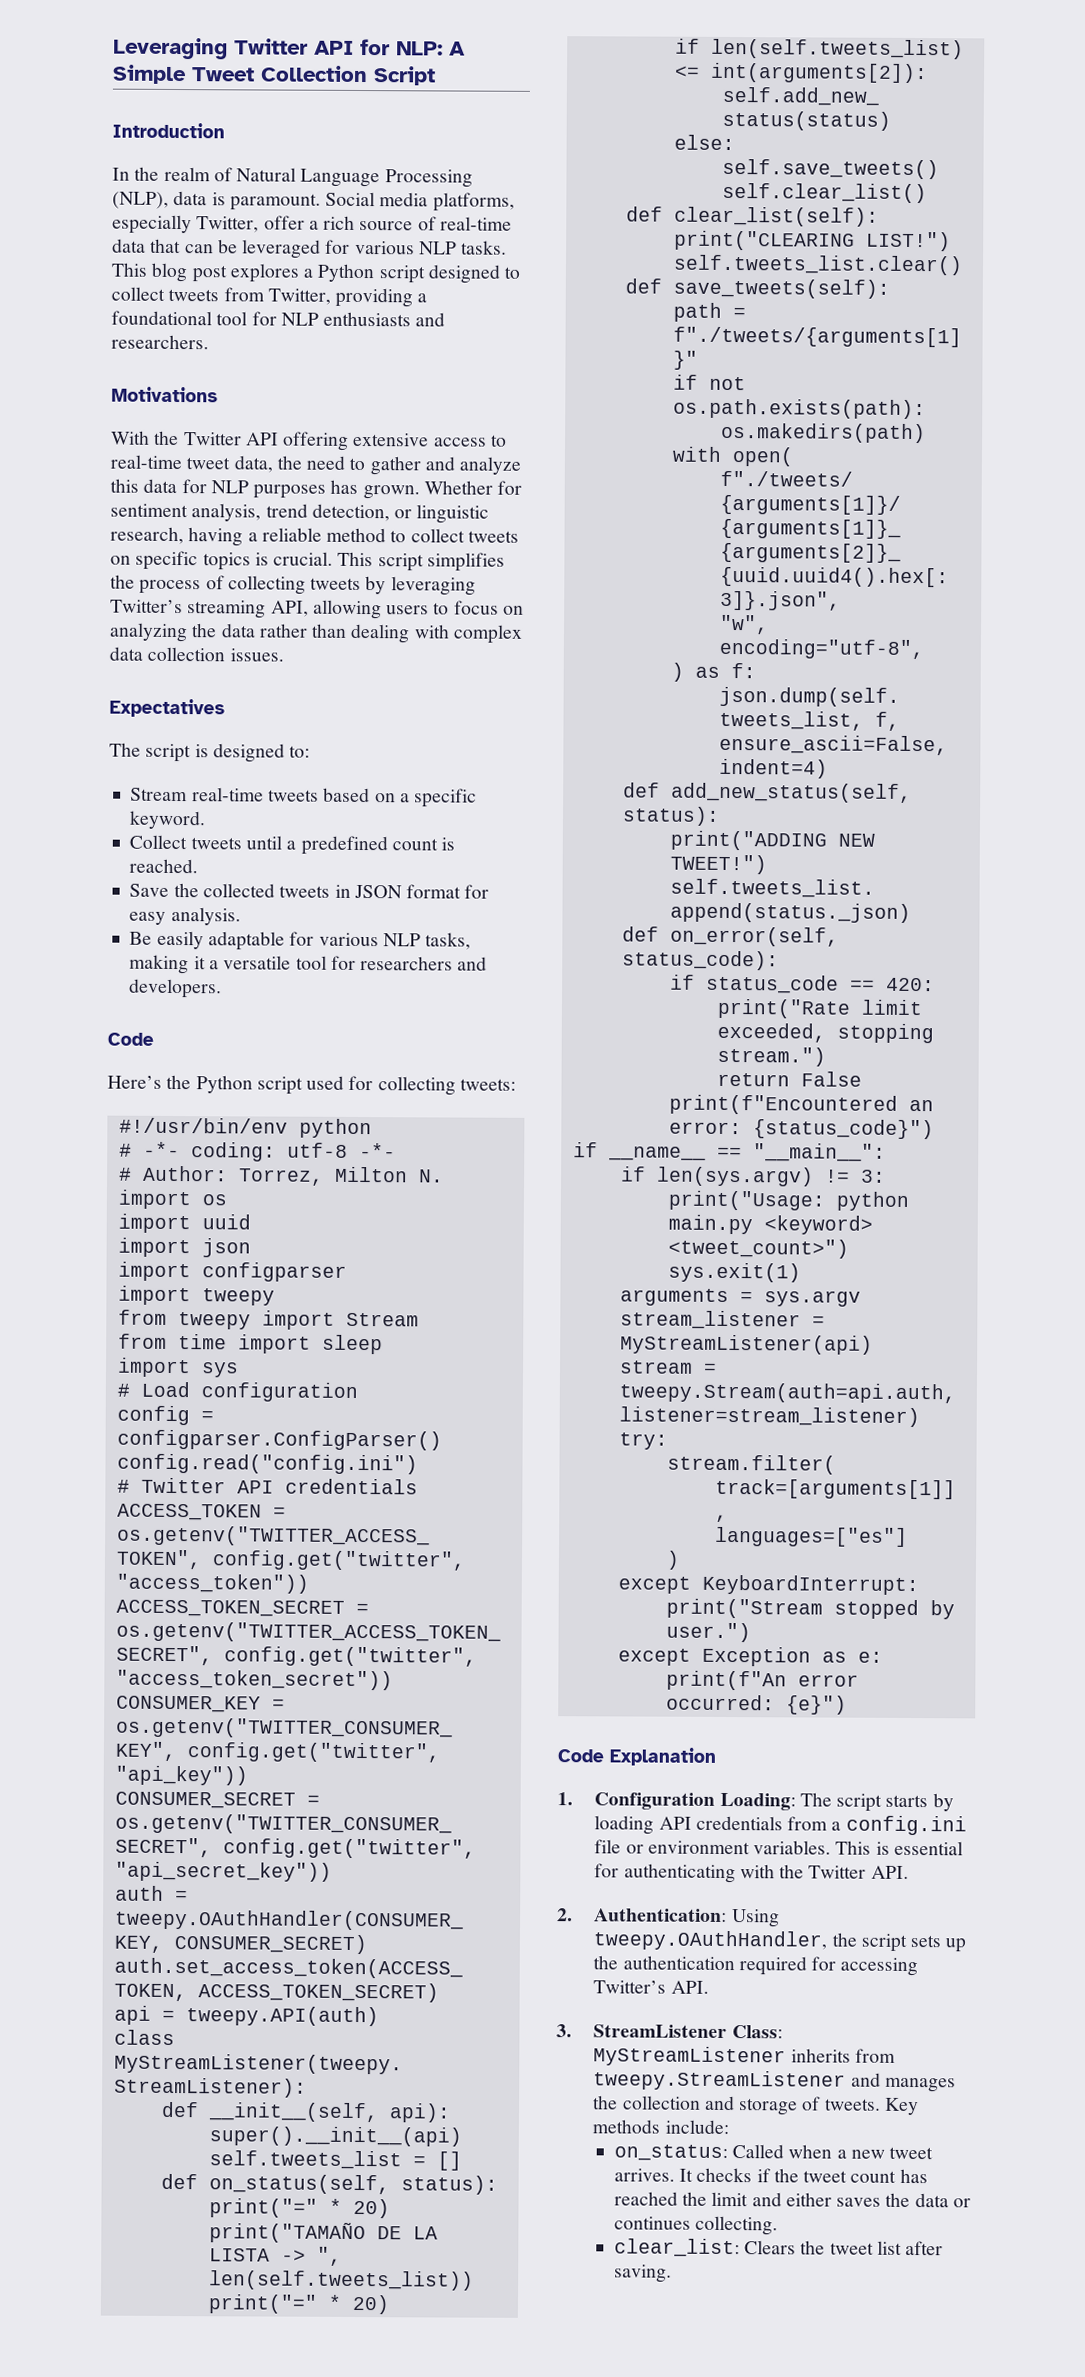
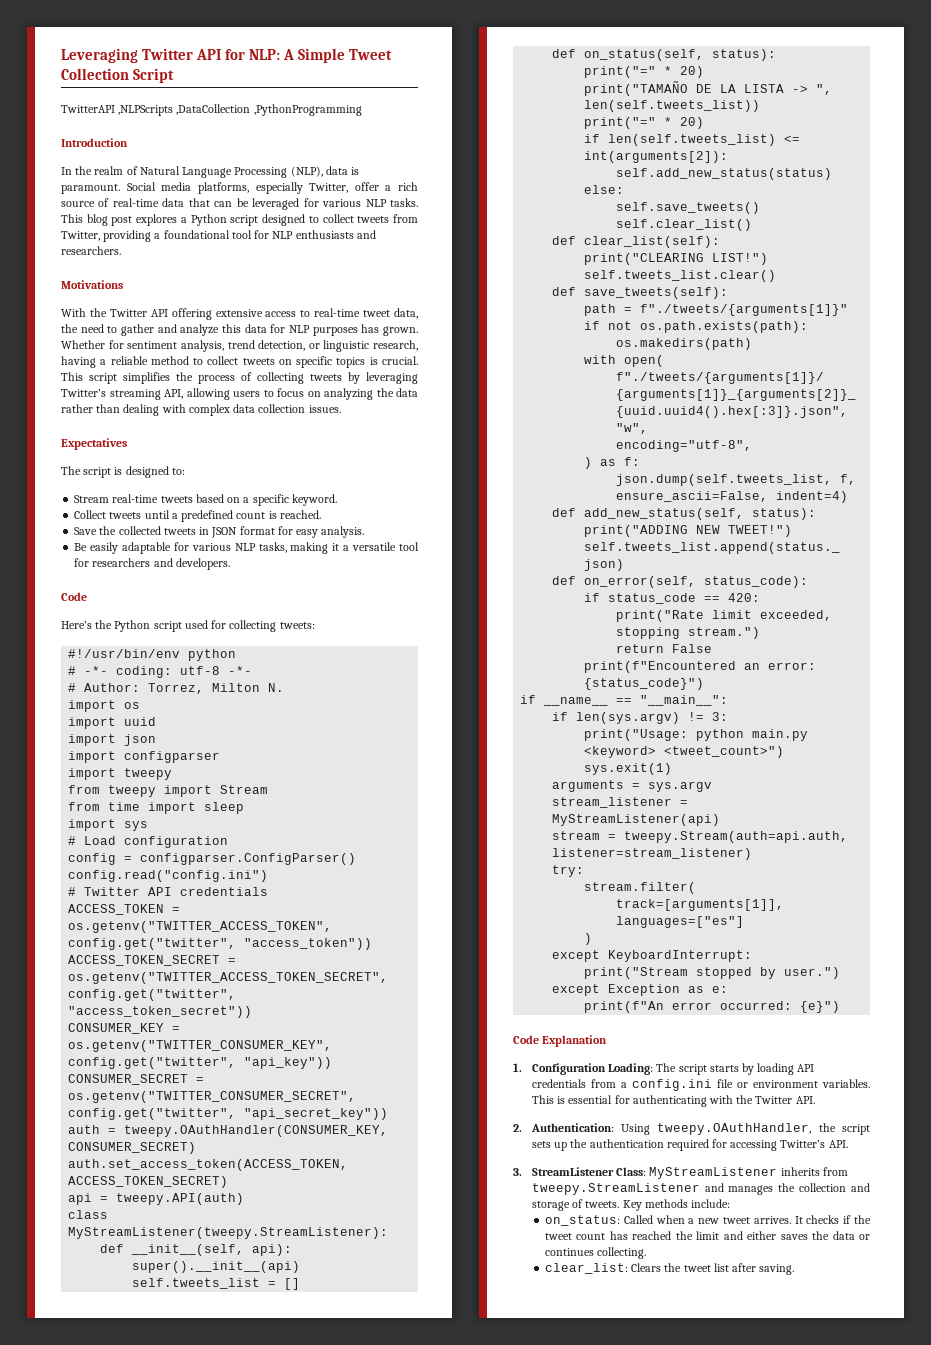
+ TwitterAPI ,NLPScripts ,DataCollection ,PythonProgramming

